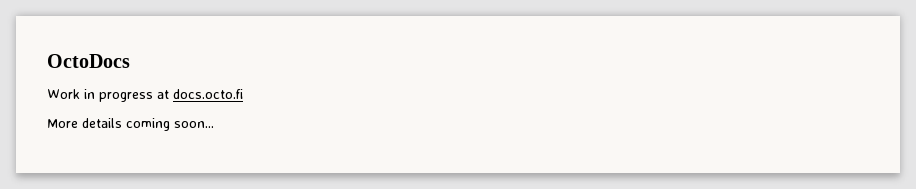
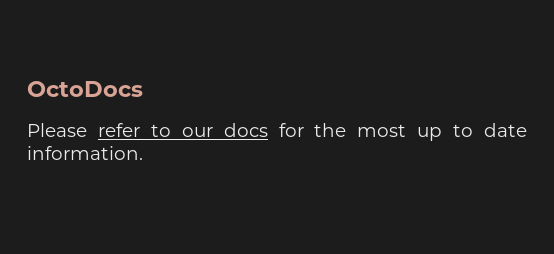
- Work in progress at docs.octo.fi
- More details coming soon...
+ Please refer to our docs for the most up to date information.

